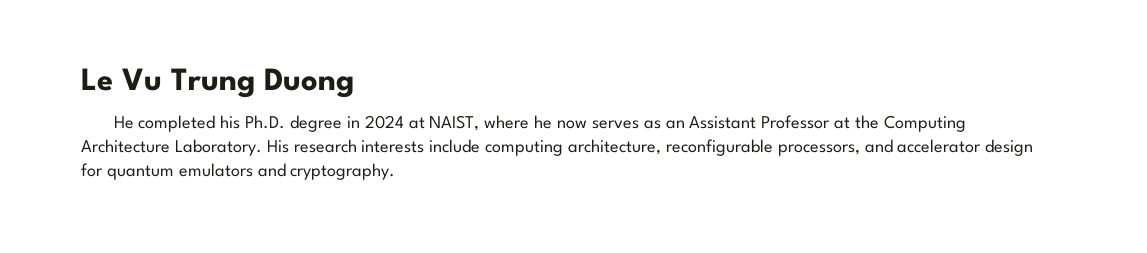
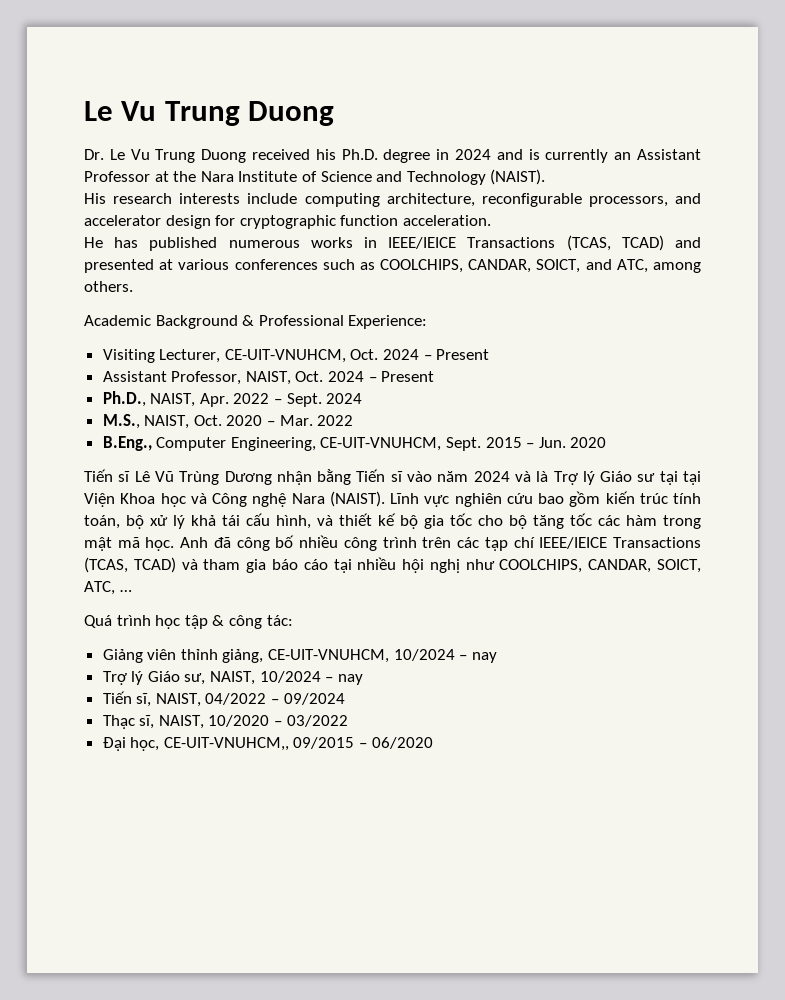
- He completed his Ph.D. degree in 2024 at NAIST, where he now serves as an Assistant Professor at the Computing Architecture Laboratory. His research interests include computing architecture, reconfigurable processors, and accelerator design for quantum emulators and cryptography.
+ Dr. Le Vu Trung Duong received his Ph.D. degree in 2024 and is currently an Assistant Professor at the Nara Institute of Science and Technology (NAIST).
+ His research interests include computing architecture, reconfigurable processors, and accelerator design for cryptographic function acceleration.
+ He has published numerous works in IEEE/IEICE Transactions (TCAS, TCAD) and presented at various conferences such as COOLCHIPS, CANDAR, SOICT, and ATC, among others.
+ Academic Background & Professional Experience:
+ Visiting Lecturer, CE-UIT-VNUHCM, Oct. 2024 – Present
+ Assistant Professor, NAIST, Oct. 2024 – Present
+ Ph.D., NAIST, Apr. 2022 – Sept. 2024
+ M.S., NAIST, Oct. 2020 – Mar. 2022
+ B.Eng., Computer Engineering, CE-UIT-VNUHCM, Sept. 2015 – Jun. 2020
+ Tiến sĩ Lê Vũ Trùng Dương nhận bằng Tiến sĩ vào năm 2024 và là Trợ lý Giáo sư tại tại Viện Khoa học và Công nghệ Nara (NAIST). Lĩnh vực nghiên cứu bao gồm kiến trúc tính toán, bộ xử lý khả tái cấu hình, và thiết kế bộ gia tốc cho bộ tăng tốc các hàm trong mật mã học. Anh đã công bố nhiều công trình trên các tạp chí IEEE/IEICE Transactions (TCAS, TCAD) và tham gia báo cáo tại nhiều hội nghị như COOLCHIPS, CANDAR, SOICT, ATC, …
+ Quá trình học tập & công tác:
+ Giảng viên thỉnh giảng, CE-UIT-VNUHCM, 10/2024 – nay
+ Trợ lý Giáo sư, NAIST, 10/2024 – nay
+ Tiến sĩ, NAIST, 04/2022 – 09/2024
+ Thạc sĩ, NAIST, 10/2020 – 03/2022
+ Đại học, CE-UIT-VNUHCM,, 09/2015 – 06/2020

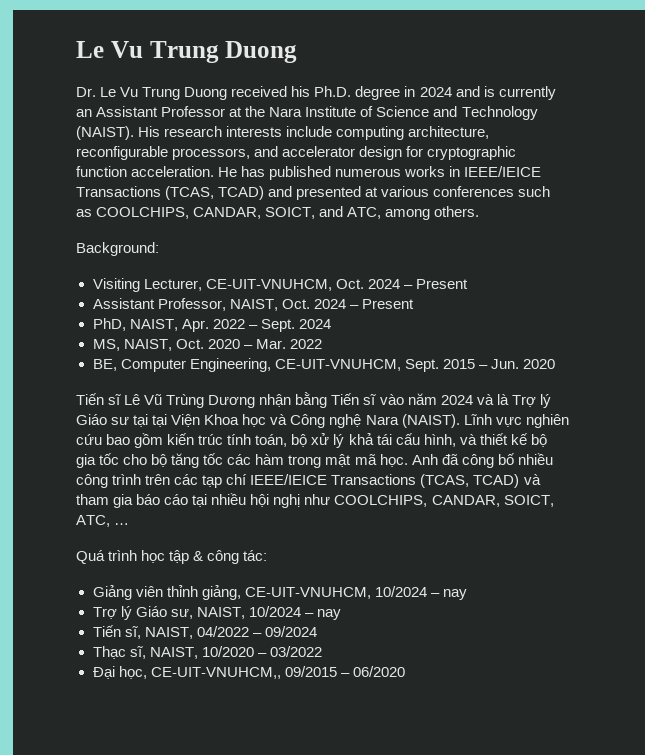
- Dr. Le Vu Trung Duong received his Ph.D. degree in 2024 and is currently an Assistant Professor at the Nara Institute of Science and Technology (NAIST).
- His research interests include computing architecture, reconfigurable processors, and accelerator design for cryptographic function acceleration.
- He has published numerous works in IEEE/IEICE Transactions (TCAS, TCAD) and presented at various conferences such as COOLCHIPS, CANDAR, SOICT, and ATC, among others.
+ Dr. Le Vu Trung Duong received his Ph.D. degree in 2024 and is currently an Assistant Professor at the Nara Institute of Science and Technology (NAIST). His research interests include computing architecture, reconfigurable processors, and accelerator design for cryptographic function acceleration. He has published numerous works in IEEE/IEICE Transactions (TCAS, TCAD) and presented at various conferences such as COOLCHIPS, CANDAR, SOICT, and ATC, among others.
- Academic Background & Professional Experience:
+ Background:
- Ph.D., NAIST, Apr. 2022 – Sept.
+ PhD, NAIST, Apr. 2022 – Sept.
- M.S., NAIST, Oct. 2020 – Mar. 2022
+ MS, NAIST, Oct. 2020 – Mar. 2022
- B.Eng., Computer Engineering, CE-UIT-VNUHCM, Sept.
+ BE, Computer Engineering, CE-UIT-VNUHCM, Sept.

